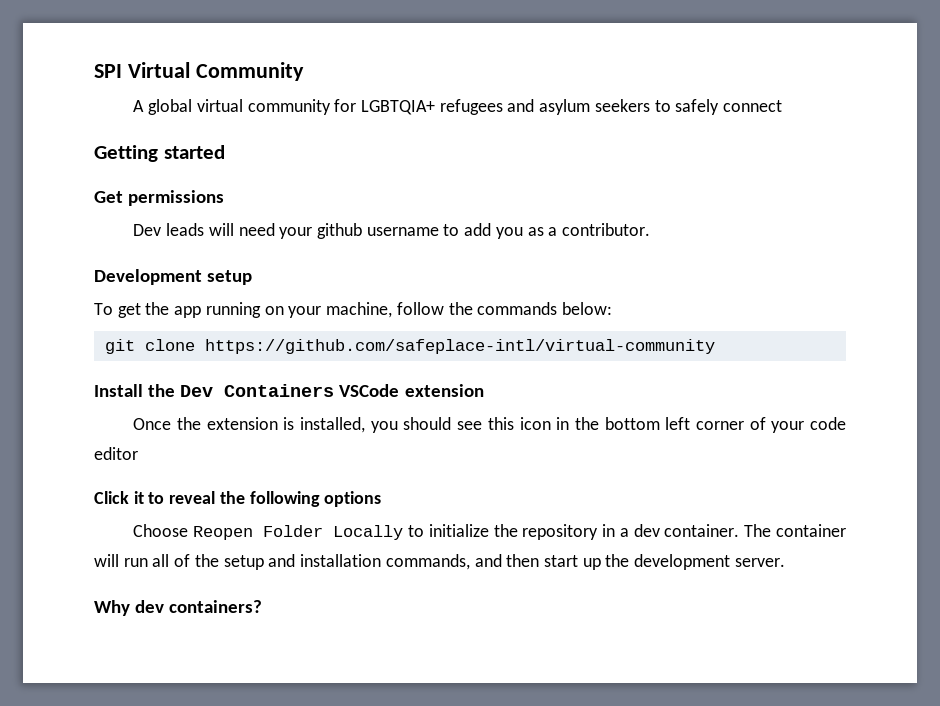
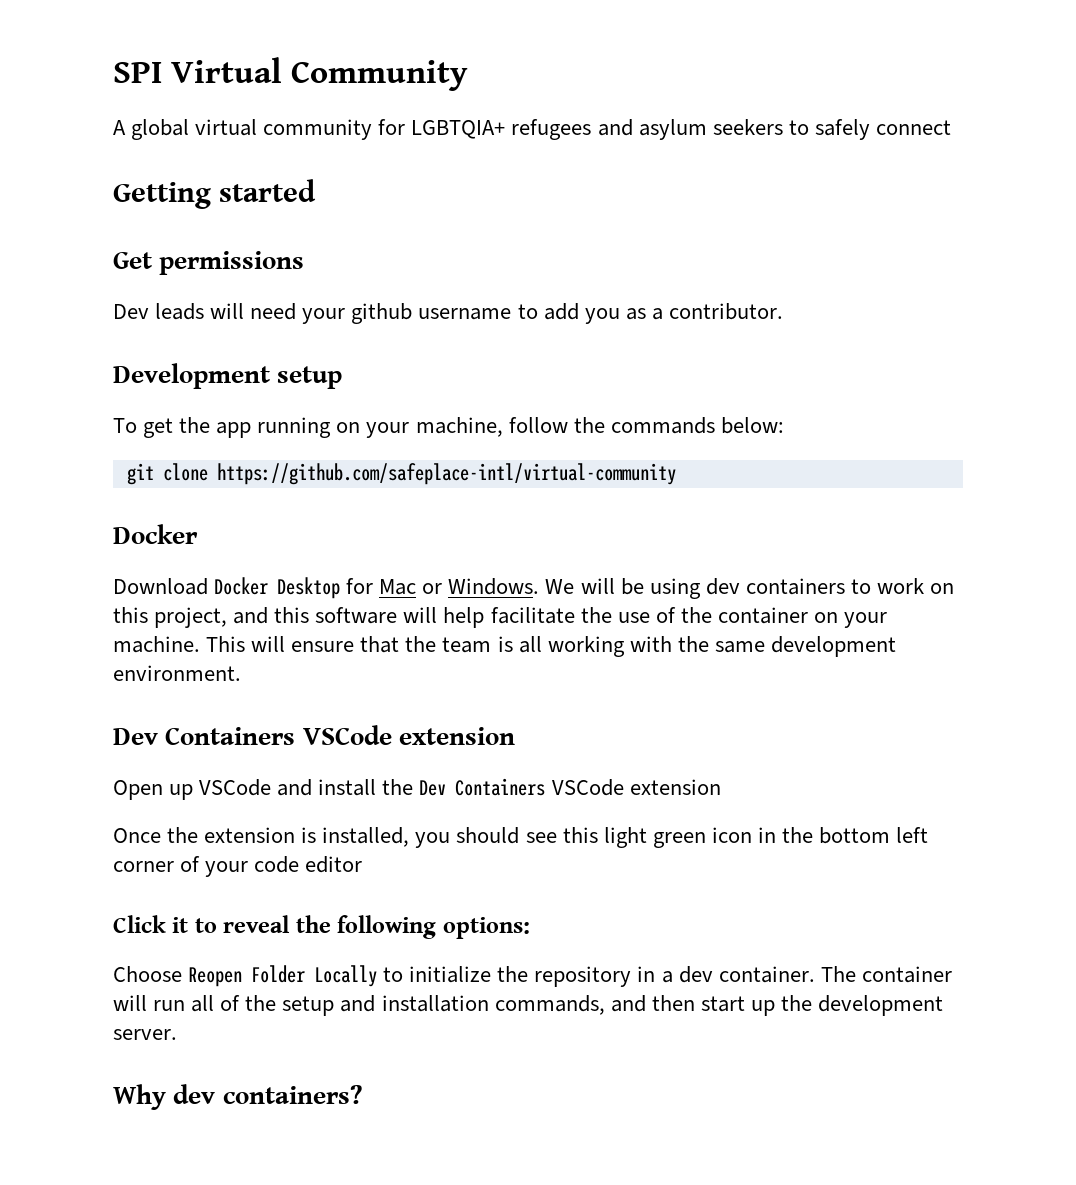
  git clone https://github.com/safeplace-intl/virtual-community
- Install the Dev Containers VSCode extension
+ Docker
+ Download Docker Desktop for Mac or Windows. We will be using dev containers to work on this project, and this software will help facilitate the use of the container on your machine. This will ensure that the team is all working with the same development environment.
+ Dev Containers VSCode extension
+ Open up VSCode and install the Dev Containers VSCode extension
- Once the extension is installed, you should see this icon in the bottom left corner of your code editor
+ Once the extension is installed, you should see this light green icon in the bottom left corner of your code editor
- Click it to reveal the following options
+ Click it to reveal the following options:

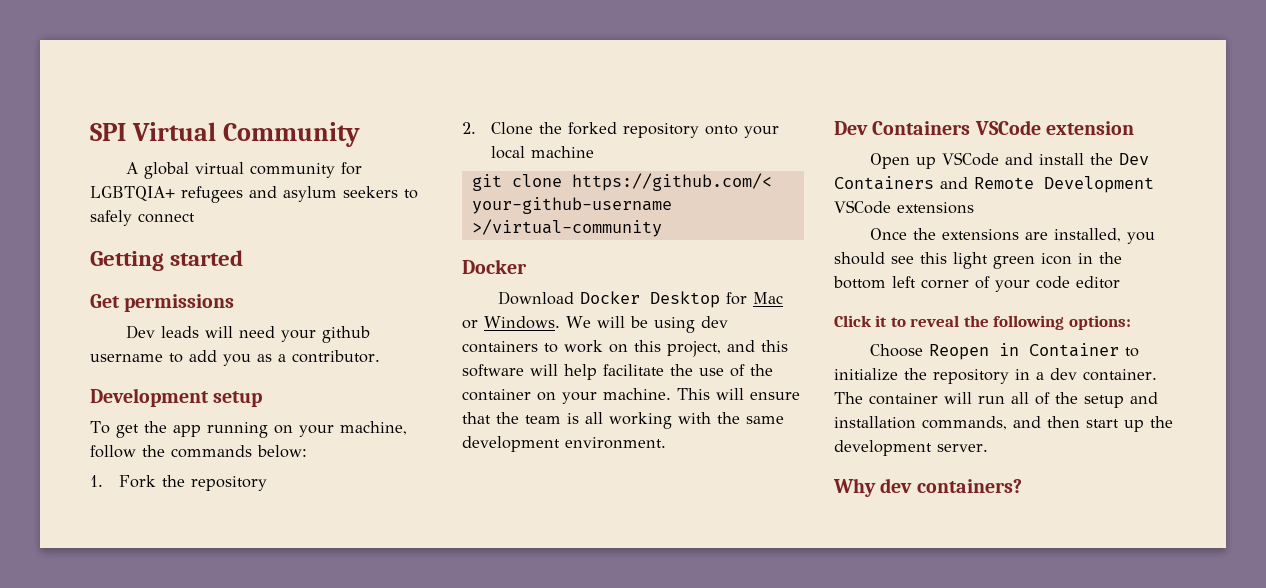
+ 1. Fork the repository
+ 2. Clone the forked repository onto your local machine
- git clone https://github.com/safeplace-intl/virtual-community
+ git clone https://github.com/< your-github-username >/virtual-community
- Open up VSCode and install the Dev Containers VSCode extension
+ Open up VSCode and install the Dev Containers and Remote Development VSCode extensions
- Once the extension is installed, you should see this light green icon in the bottom left corner of your code editor
+ Once the extensions are installed, you should see this light green icon in the bottom left corner of your code editor
- Choose Reopen Folder Locally to initialize the repository in a dev container.
+ Choose Reopen in Container to initialize the repository in a dev container.

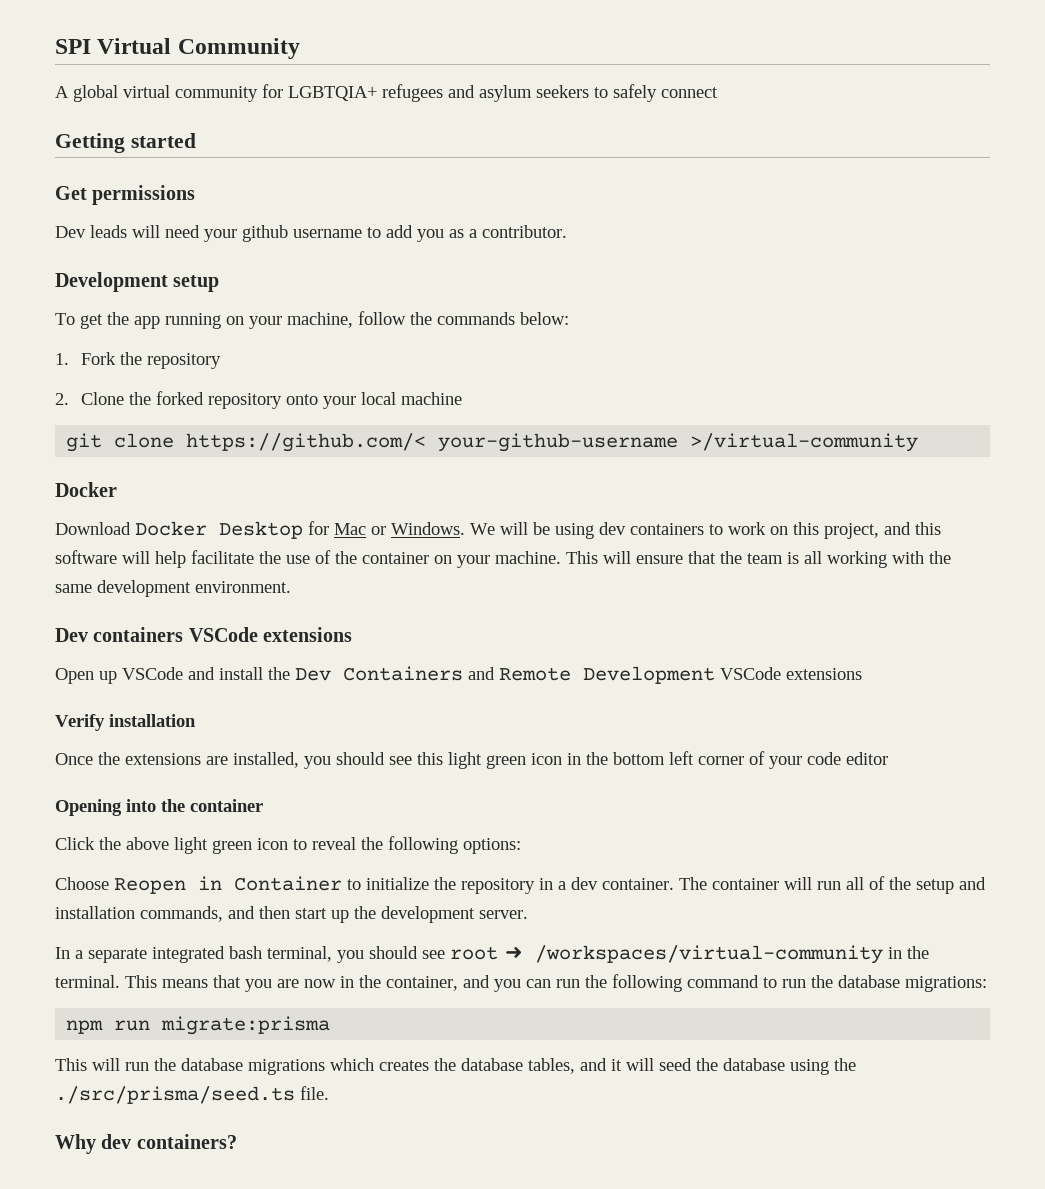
- Dev Containers VSCode extension
+ Dev containers VSCode extensions
+ Verify installation
- Click it to reveal the following options:
+ Opening into the container
+ Click the above light green icon to reveal the following options:
+ In a separate integrated bash terminal, you should see root ➜ /workspaces/virtual-community in the terminal. This means that you are now in the container, and you can run the following command to run the database migrations:
+ npm run migrate:prisma
+ This will run the database migrations which creates the database tables, and it will seed the database using the ./src/prisma/seed.ts file.

